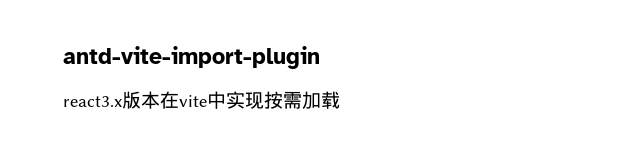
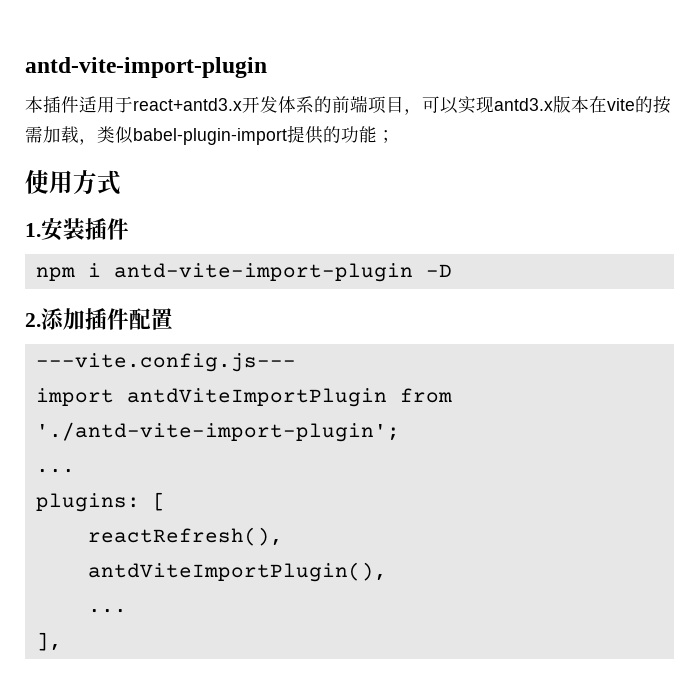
- react3.x版本在vite中实现按需加载
+ 本插件适用于react+antd3.x开发体系的前端项目，可以实现antd3.x版本在vite的按需加载，类似babel-plugin-import提供的功能；
+ 使用方式
+ 1.安装插件
+ npm i antd-vite-import-plugin -D
+ 2.添加插件配置
+ ---vite.config.js---
+ import antdViteImportPlugin from './antd-vite-import-plugin';
+ ...
+ plugins: [
+ reactRefresh(),
+ antdViteImportPlugin(),
+ ...
+ ],

